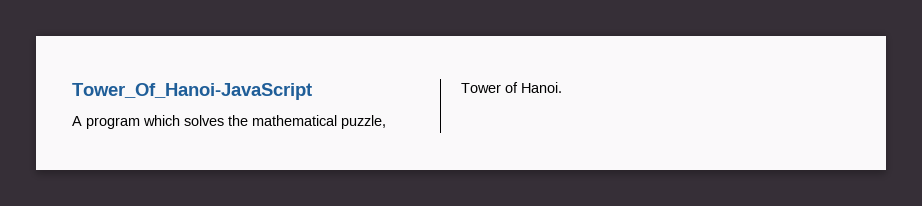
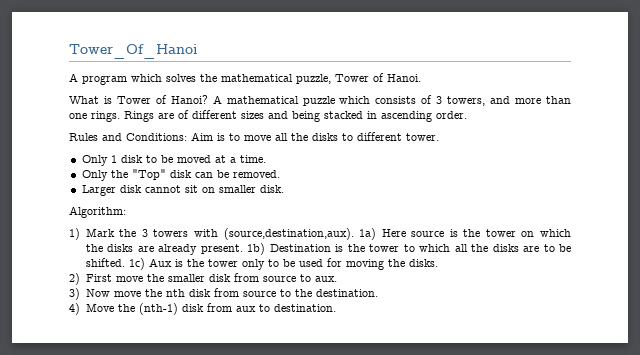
- Tower_Of_Hanoi-JavaScript
+ Tower_Of_Hanoi
+ What is Tower of Hanoi? A mathematical puzzle which consists of 3 towers, and more than one rings. Rings are of different sizes and being stacked in ascending order.
+ Rules and Conditions: Aim is to move all the disks to different tower.
+ Only 1 disk to be moved at a time.
+ Only the "Top" disk can be removed.
+ Larger disk cannot sit on smaller disk.
+ Algorithm:
+ 1) Mark the 3 towers with (source,destination,aux). 1a) Here source is the tower on which the disks are already present. 1b) Destination is the tower to which all the disks are to be shifted. 1c) Aux is the tower only to be used for moving the disks.
+ 2) First move the smaller disk from source to aux.
+ 3) Now move the nth disk from source to the destination.
+ 4) Move the (nth-1) disk from aux to destination.

